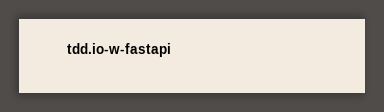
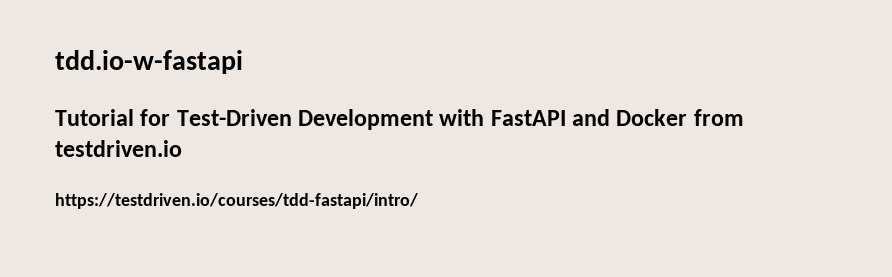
+ Tutorial for Test-Driven Development with FastAPI and Docker from testdriven.io
+ https://testdriven.io/courses/tdd-fastapi/intro/

